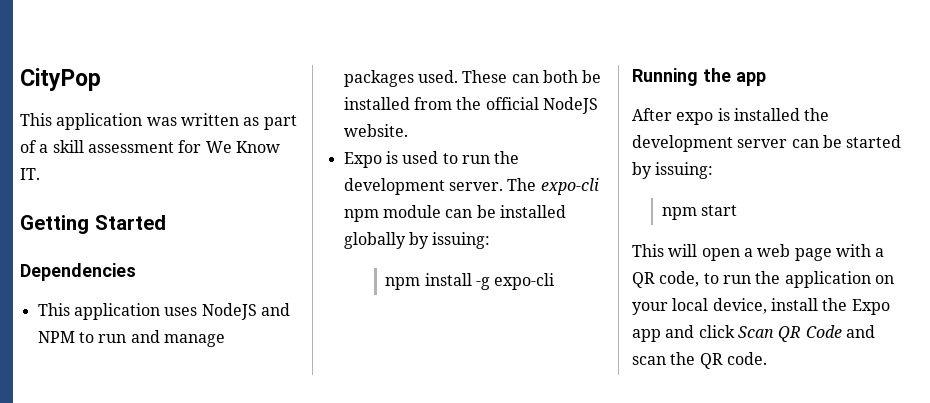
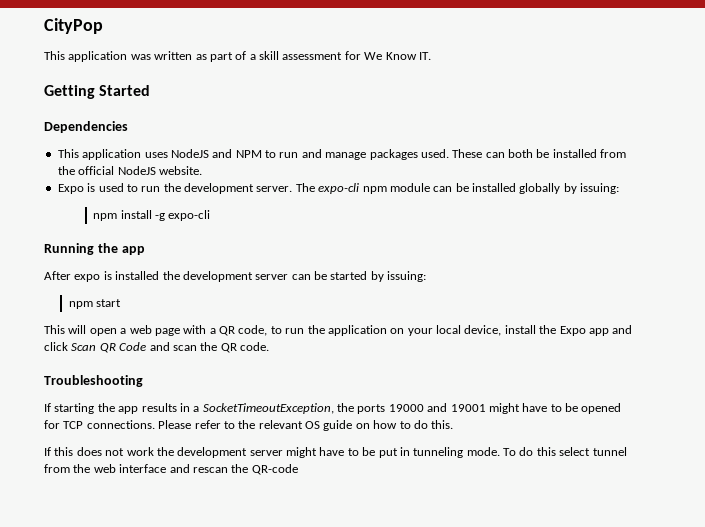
+ Troubleshooting
+ If starting the app results in a SocketTimeoutException, the ports 19000 and 19001 might have to be opened for TCP connections. Please refer to the relevant OS guide on how to do this.
+ If this does not work the development server might have to be put in tunneling mode. To do this select tunnel from the web interface and rescan the QR-code

